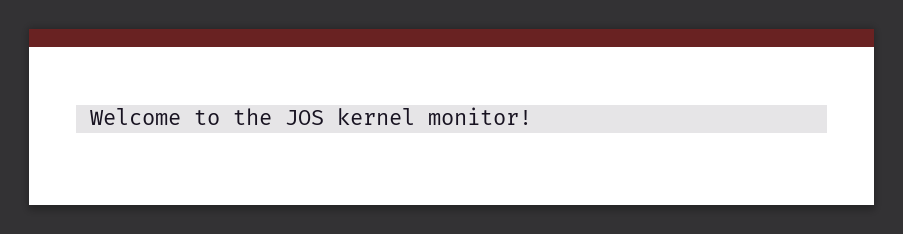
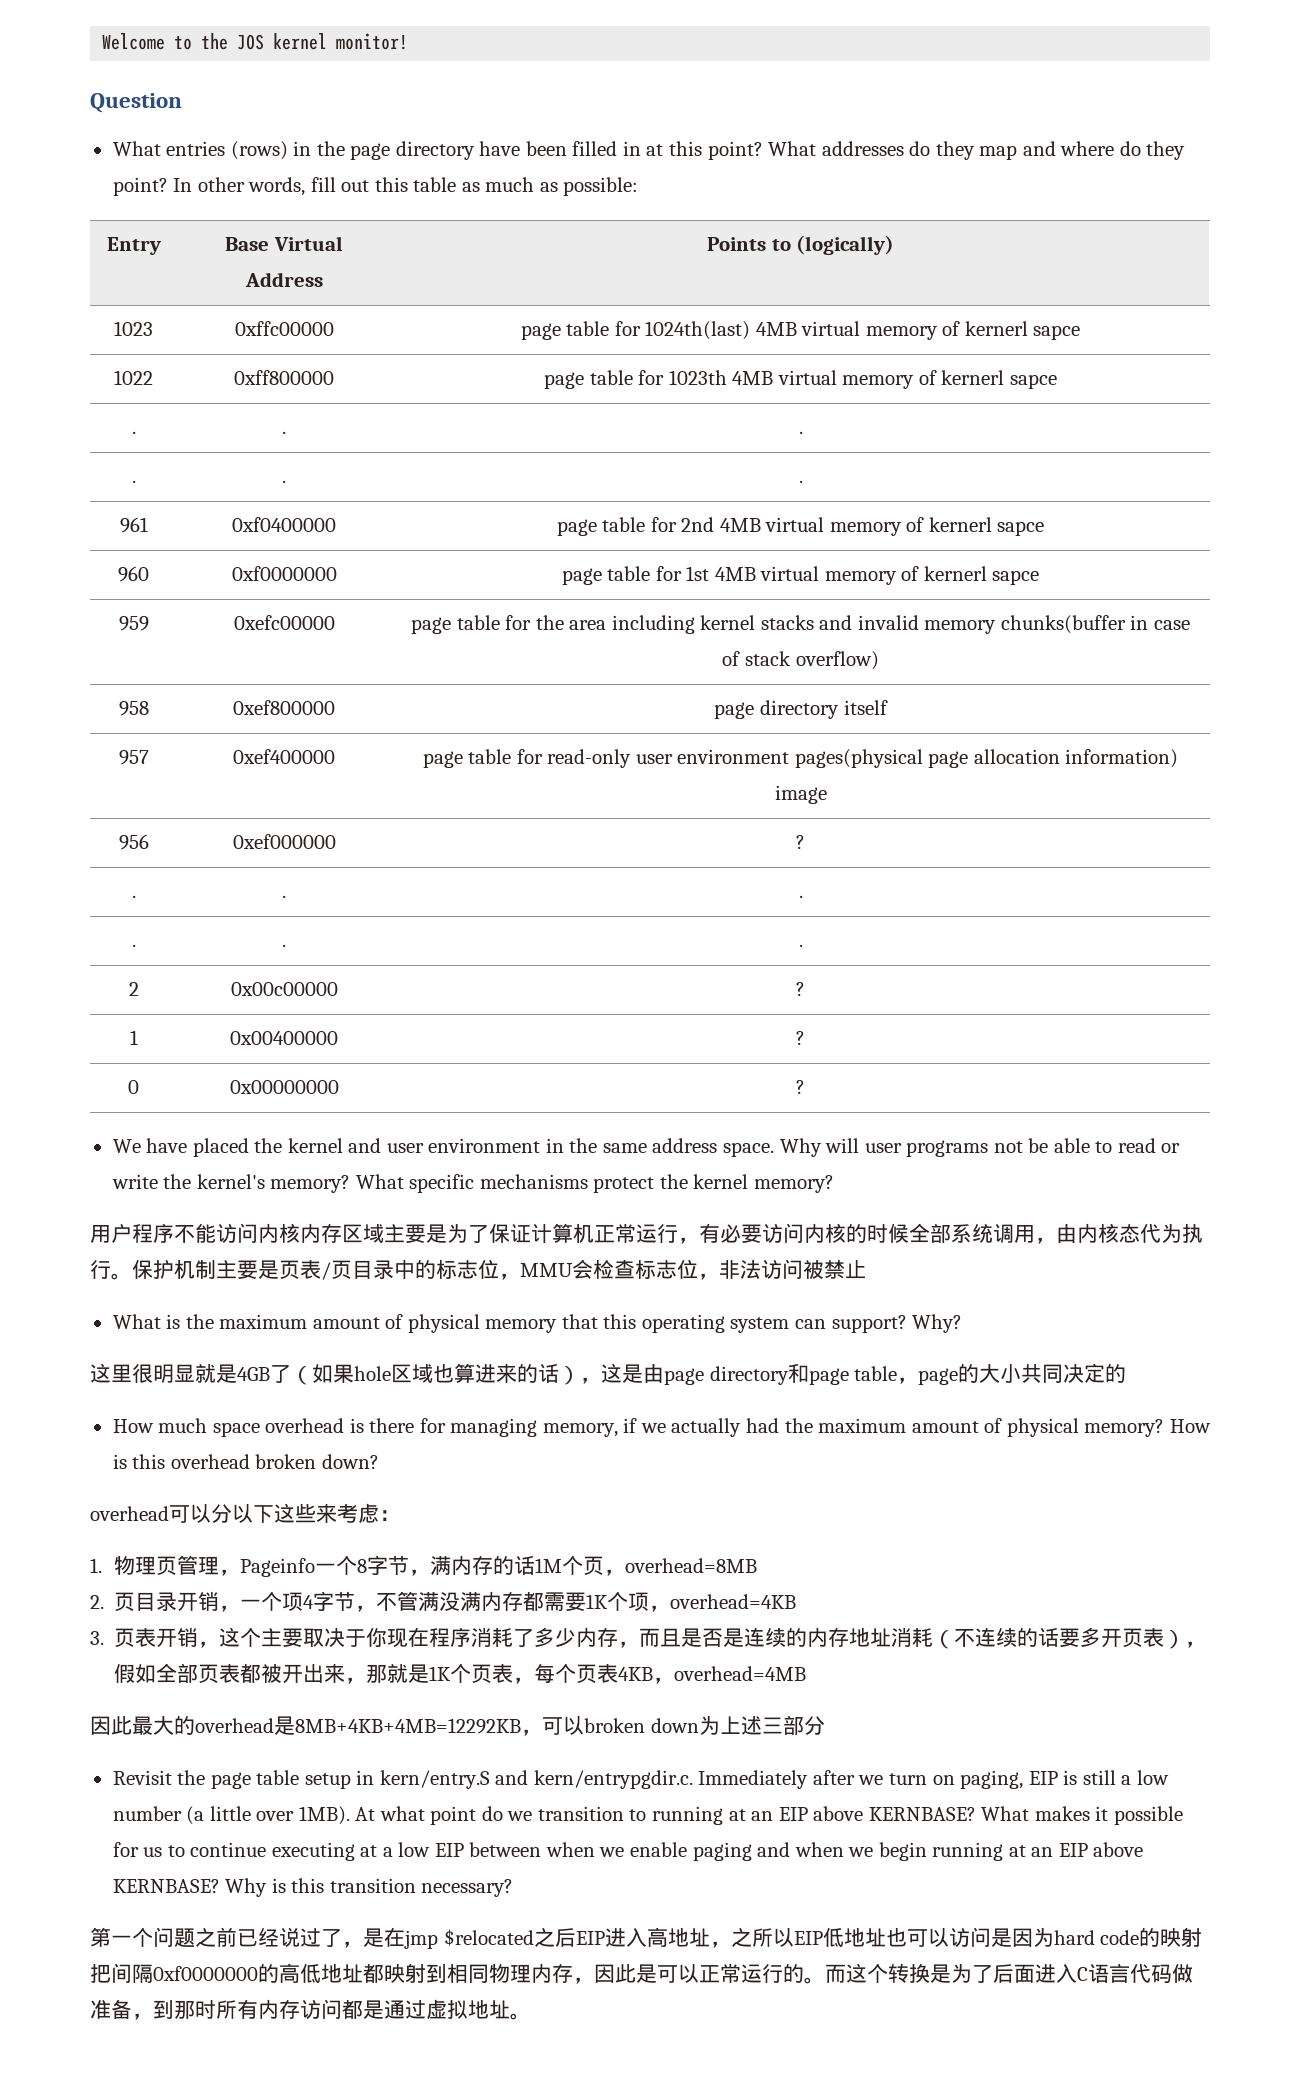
+ Question
+ What entries (rows) in the page directory have been filled in at this point? What addresses do they map and where do they point? In other words, fill out this table as much as possible:
+ Entry | Base Virtual Address | Points to (logically)
+ 1023 | 0xffc00000 | page table for 1024th(last) 4MB virtual memory of kernerl sapce
+ 1022 | 0xff800000 | page table for 1023th 4MB virtual memory of kernerl sapce
+ . | . | .
+ . | . | .
+ 961 | 0xf0400000 | page table for 2nd 4MB virtual memory of kernerl sapce
+ 960 | 0xf0000000 | page table for 1st 4MB virtual memory of kernerl sapce
+ 959 | 0xefc00000 | page table for the area including kernel stacks and invalid memory chunks(buffer in case of stack overflow)
+ 958 | 0xef800000 | page directory itself
+ 957 | 0xef400000 | page table for read-only user environment pages(physical page allocation information) image
+ 956 | 0xef000000 | ?
+ . | . | .
+ . | . | .
+ 2 | 0x00c00000 | ?
+ 1 | 0x00400000 | ?
+ 0 | 0x00000000 | ?
+ We have placed the kernel and user environment in the same address space. Why will user programs not be able to read or write the kernel's memory? What specific mechanisms protect the kernel memory?
+ 用户程序不能访问内核内存区域主要是为了保证计算机正常运行，有必要访问内核的时候全部系统调用，由内核态代为执行。保护机制主要是页表/页目录中的标志位，MMU会检查标志位，非法访问被禁止
+ What is the maximum amount of physical memory that this operating system can support? Why?
+ 这里很明显就是4GB了（如果hole区域也算进来的话），这是由page directory和page table，page的大小共同决定的
+ How much space overhead is there for managing memory, if we actually had the maximum amount of physical memory? How is this overhead broken down?
+ overhead可以分以下这些来考虑：
+ 1.物理页管理，Pageinfo一个8字节，满内存的话1M个页，overhead=8MB
+ 2.页目录开销，一个项4字节，不管满没满内存都需要1K个项，overhead=4KB
+ 3.页表开销，这个主要取决于你现在程序消耗了多少内存，而且是否是连续的内存地址消耗（不连续的话要多开页表），假如全部页表都被开出来，那就是1K个页表，每个页表4KB，overhead=4MB
+ 因此最大的overhead是8MB+4KB+4MB=12292KB，可以broken down为上述三部分
+ Revisit the page table setup in kern/entry.S and kern/entrypgdir.c. Immediately after we turn on paging, EIP is still a low number (a little over 1MB). At what point do we transition to running at an EIP above KERNBASE? What makes it possible for us to continue executing at a low EIP between when we enable paging and when we begin running at an EIP above KERNBASE? Why is this transition necessary?
+ 第一个问题之前已经说过了，是在jmp $relocated之后EIP进入高地址，之所以EIP低地址也可以访问是因为hard code的映射把间隔0xf0000000的高低地址都映射到相同物理内存，因此是可以正常运行的。而这个转换是为了后面进入C语言代码做准备，到那时所有内存访问都是通过虚拟地址。

